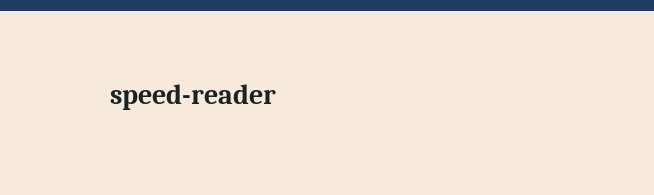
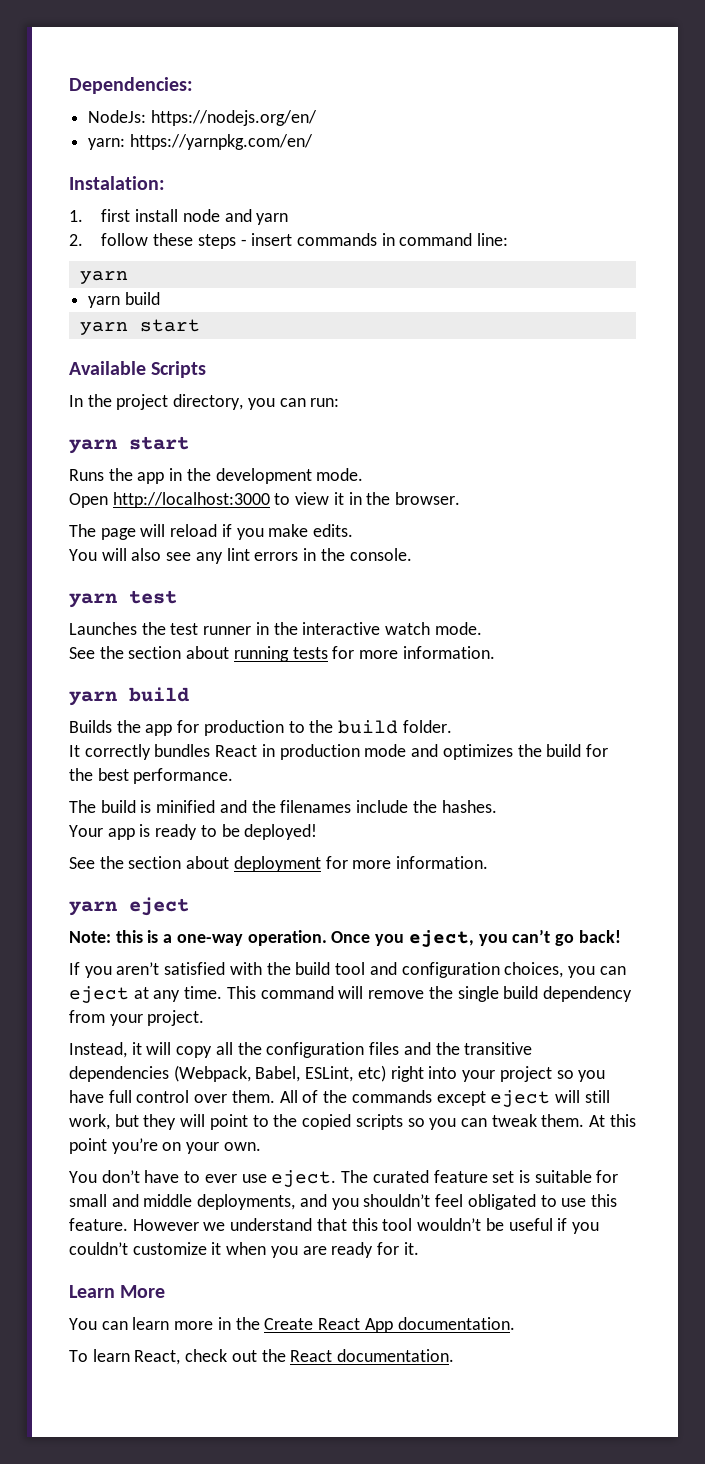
- speed-reader
+ Dependencies:
+ NodeJs: https://nodejs.org/en/
+ yarn: https://yarnpkg.com/en/
+ Instalation:
+ 1. first install node and yarn
+ 2. follow these steps - insert commands in command line:
+ yarn
+ yarn build
+ yarn start
+ Available Scripts
+ In the project directory, you can run:
+ yarn start
+ Runs the app in the development mode.
+ Open http://localhost:3000 to view it in the browser.
+ The page will reload if you make edits.
+ You will also see any lint errors in the console.
+ yarn test
+ Launches the test runner in the interactive watch mode.
+ See the section about running tests for more information.
+ yarn build
+ Builds the app for production to the build folder.
+ It correctly bundles React in production mode and optimizes the build for the best performance.
+ The build is minified and the filenames include the hashes.
+ Your app is ready to be deployed!
+ See the section about deployment for more information.
+ yarn eject
+ Note: this is a one-way operation. Once you eject, you can’t go back!
+ If you aren’t satisfied with the build tool and configuration choices, you can eject at any time. This command will remove the single build dependency from your project.
+ Instead, it will copy all the configuration files and the transitive dependencies (Webpack, Babel, ESLint, etc) right into your project so you have full control over them. All of the commands except eject will still work, but they will point to the copied scripts so you can tweak them. At this point you’re on your own.
+ You don’t have to ever use eject. The curated feature set is suitable for small and middle deployments, and you shouldn’t feel obligated to use this feature. However we understand that this tool wouldn’t be useful if you couldn’t customize it when you are ready for it.
+ Learn More
+ You can learn more in the Create React App documentation.
+ To learn React, check out the React documentation.

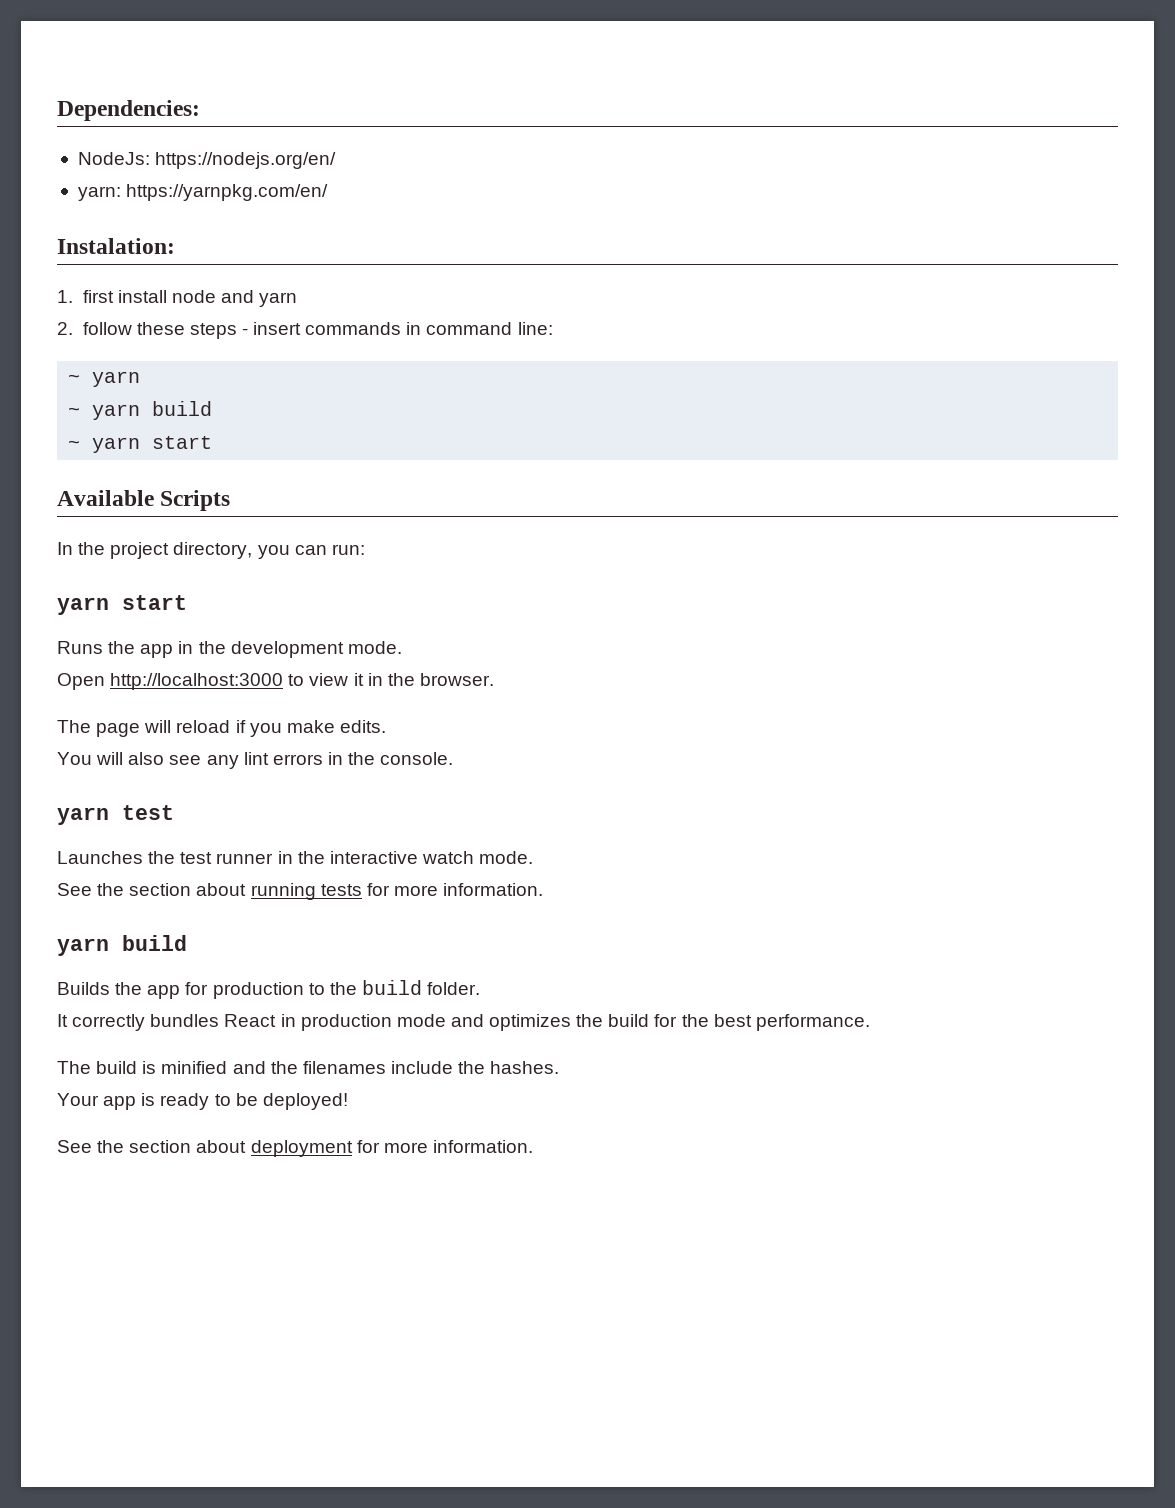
  2. follow these steps - insert commands in command line:
- yarn
- yarn build
- yarn start
+ ~ yarn
+ ~ yarn build
+ ~ yarn start
- yarn eject
- Note: this is a one-way operation. Once you eject, you can’t go back!
- If you aren’t satisfied with the build tool and configuration choices, you can eject at any time. This command will remove the single build dependency from your project.
- Instead, it will copy all the configuration files and the transitive dependencies (Webpack, Babel, ESLint, etc) right into your project so you have full control over them. All of the commands except eject will still work, but they will point to the copied scripts so you can tweak them. At this point you’re on your own.
- You don’t have to ever use eject. The curated feature set is suitable for small and middle deployments, and you shouldn’t feel obligated to use this feature. However we understand that this tool wouldn’t be useful if you couldn’t customize it when you are ready for it.
- Learn More
- You can learn more in the Create React App documentation.
- To learn React, check out the React documentation.

